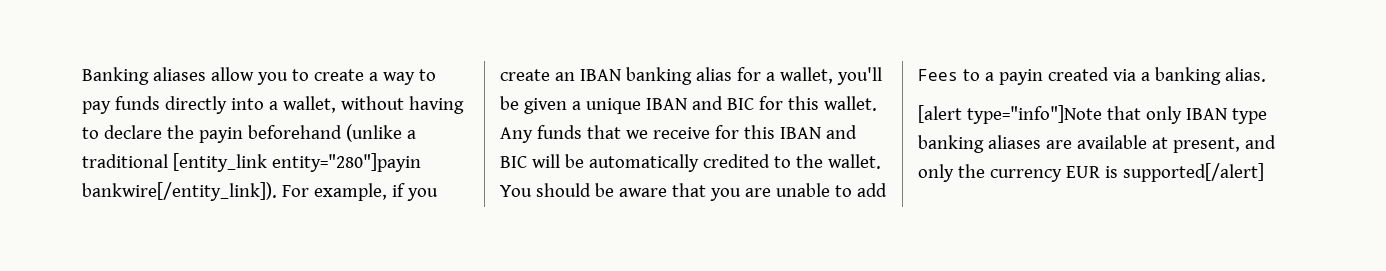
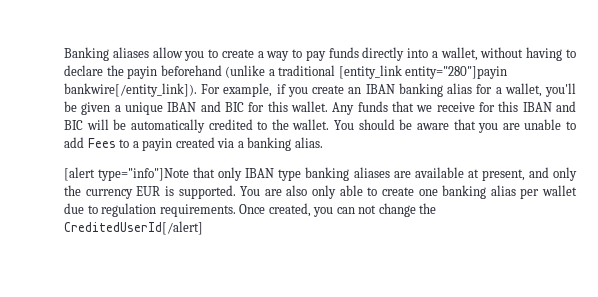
- [alert type="info"]Note that only IBAN type banking aliases are available at present, and only the currency EUR is supported[/alert]
+ [alert type="info"]Note that only IBAN type banking aliases are available at present, and only the currency EUR is supported. You are also only able to create one banking alias per wallet due to regulation requirements. Once created, you can not change the CreditedUserId[/alert]

